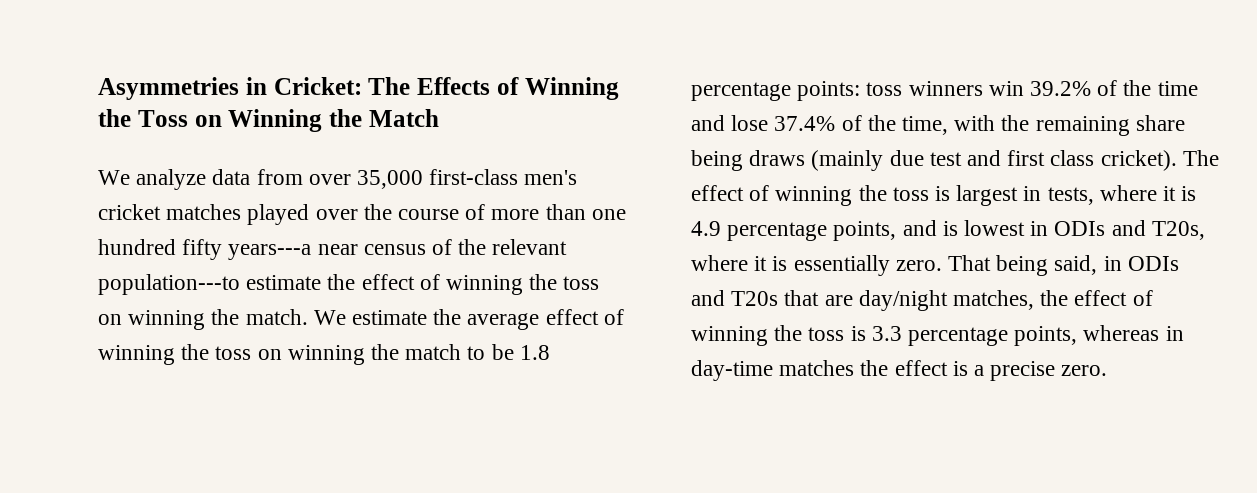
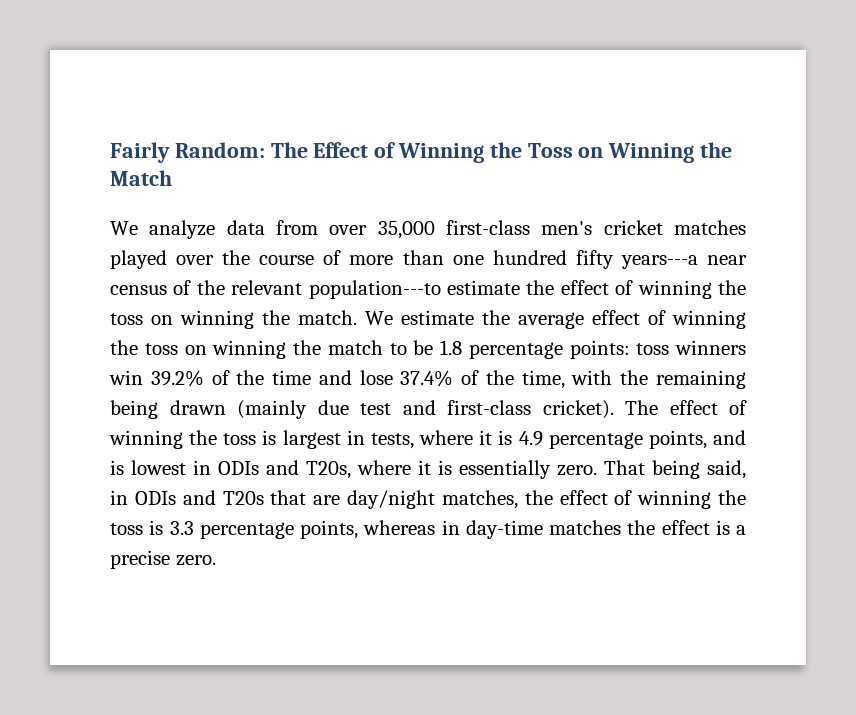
- Asymmetries in Cricket: The Effects of Winning the Toss on Winning the Match
+ Fairly Random: The Effect of Winning the Toss on Winning the Match
- We estimate the average effect of winning the toss on winning the match to be 1.8 percentage points: toss winners win 39.2% of the time and lose 37.4% of the time, with the remaining share being draws (mainly due test and first class cricket).
+ We estimate the average effect of winning the toss on winning the match to be 1.8 percentage points: toss winners win 39.2% of the time and lose 37.4% of the time, with the remaining being drawn (mainly due test and first-class cricket).

